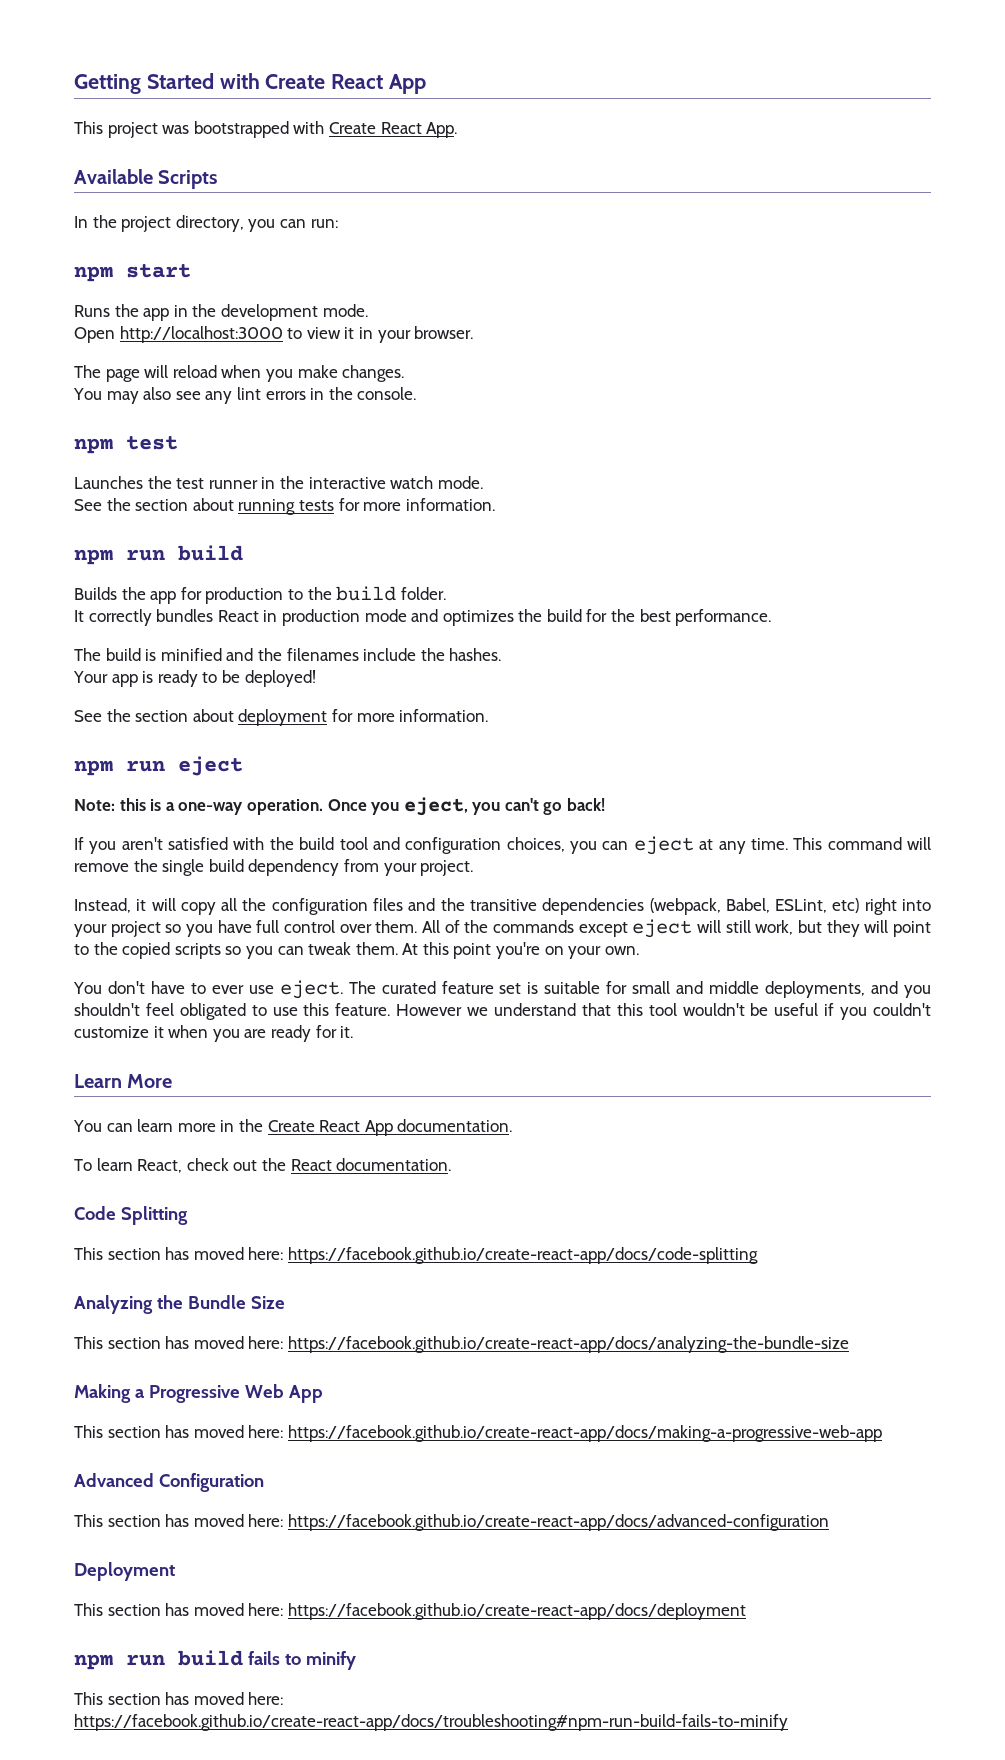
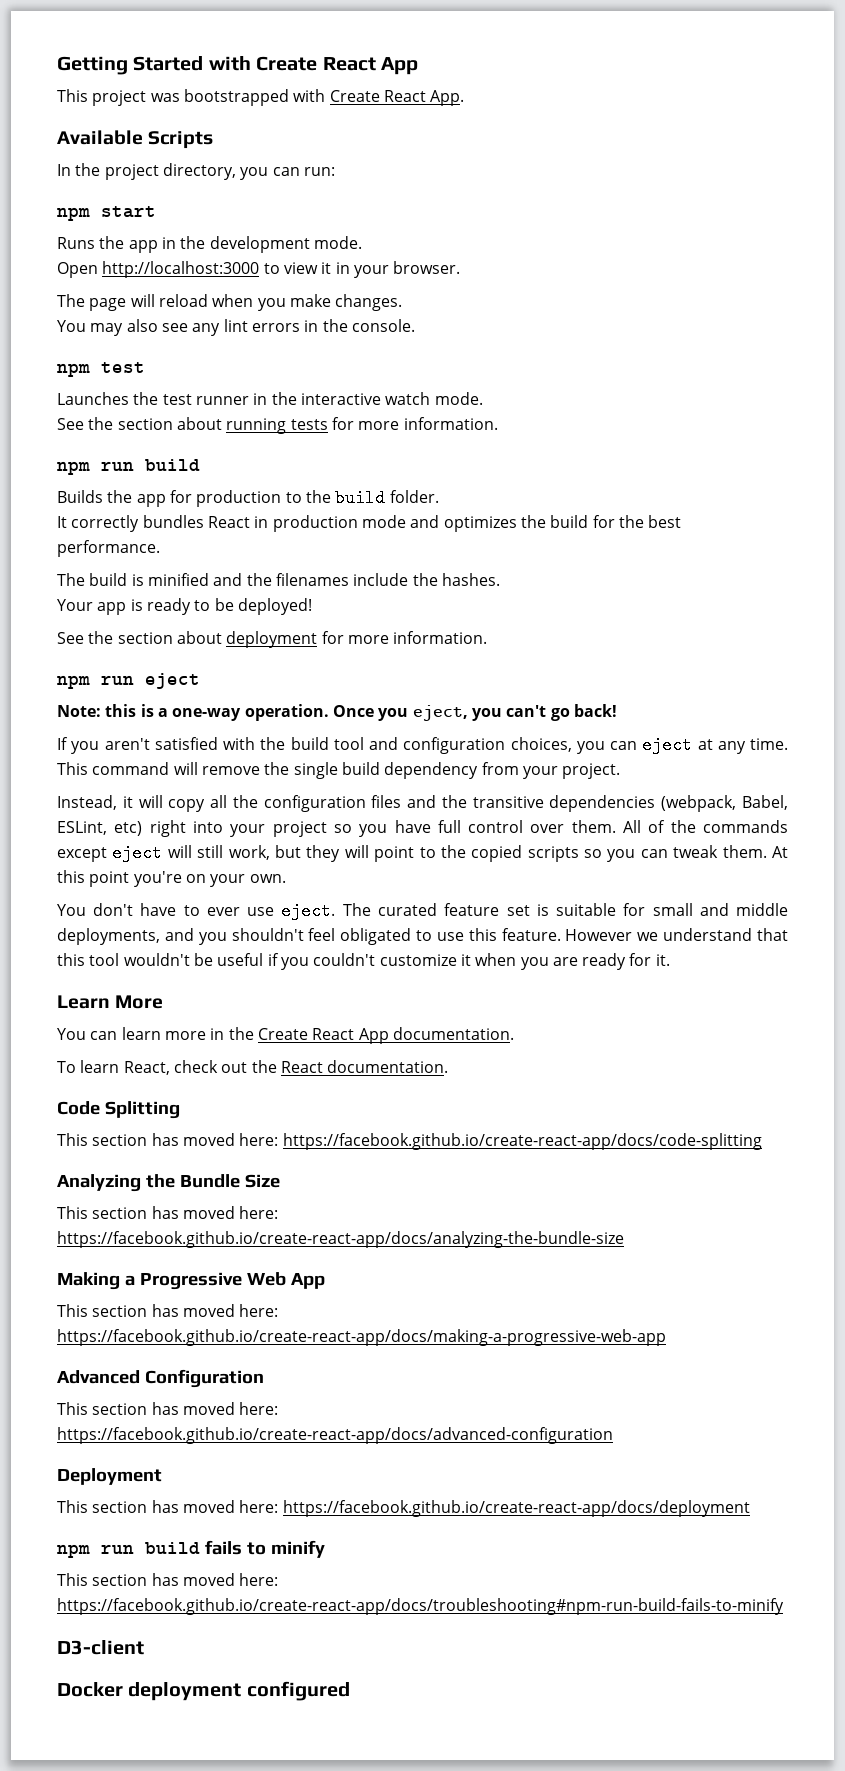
+ D3-client
+ Docker deployment configured

